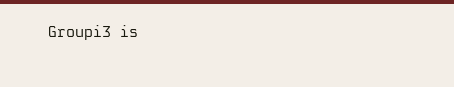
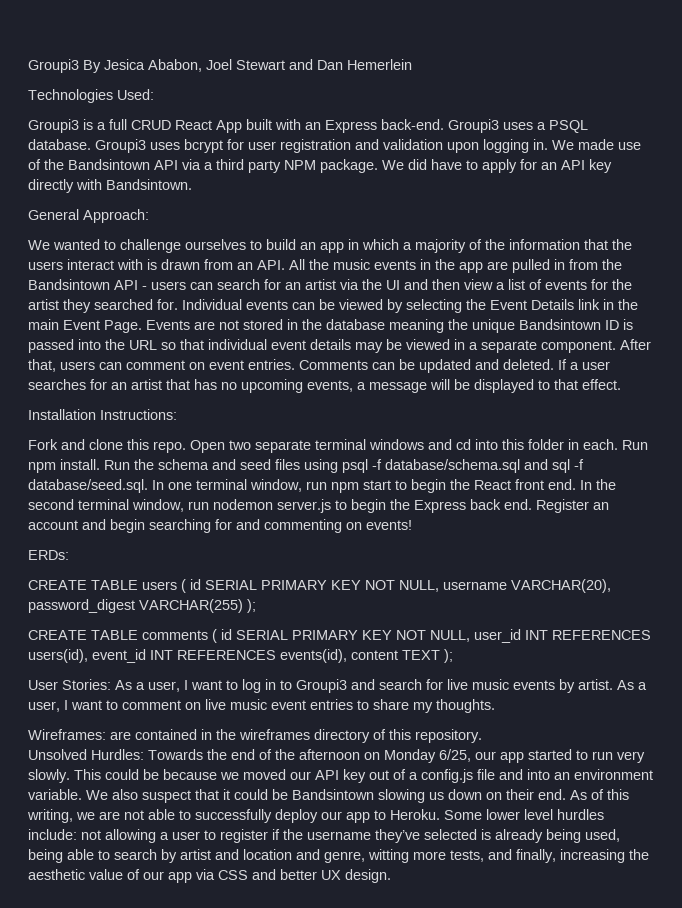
- Groupi3 is
+ Groupi3 By Jesica Ababon, Joel Stewart and Dan Hemerlein
+ Technologies Used:
+ Groupi3 is a full CRUD React App built with an Express back-end. Groupi3 uses a PSQL database. Groupi3 uses bcrypt for user registration and validation upon logging in. We made use of the Bandsintown API via a third party NPM package. We did have to apply for an API key directly with Bandsintown.
+ General Approach:
+ We wanted to challenge ourselves to build an app in which a majority of the information that the users interact with is drawn from an API. All the music events in the app are pulled in from the Bandsintown API - users can search for an artist via the UI and then view a list of events for the artist they searched for. Individual events can be viewed by selecting the Event Details link in the main Event Page. Events are not stored in the database meaning the unique Bandsintown ID is passed into the URL so that individual event details may be viewed in a separate component. After that, users can comment on event entries. Comments can be updated and deleted. If a user searches for an artist that has no upcoming events, a message will be displayed to that effect.
+ Installation Instructions:
+ Fork and clone this repo. Open two separate terminal windows and cd into this folder in each. Run npm install. Run the schema and seed files using psql -f database/schema.sql and sql -f database/seed.sql. In one terminal window, run npm start to begin the React front end. In the second terminal window, run nodemon server.js to begin the Express back end. Register an account and begin searching for and commenting on events!
+ ERDs:
+ CREATE TABLE users ( id SERIAL PRIMARY KEY NOT NULL, username VARCHAR(20), password_digest VARCHAR(255) );
+ CREATE TABLE comments ( id SERIAL PRIMARY KEY NOT NULL, user_id INT REFERENCES users(id), event_id INT REFERENCES events(id), content TEXT );
+ User Stories: As a user, I want to log in to Groupi3 and search for live music events by artist. As a user, I want to comment on live music event entries to share my thoughts.
+ Wireframes: are contained in the wireframes directory of this repository.
+ Unsolved Hurdles: Towards the end of the afternoon on Monday 6/25, our app started to run very slowly. This could be because we moved our API key out of a config.js file and into an environment variable. We also suspect that it could be Bandsintown slowing us down on their end. As of this writing, we are not able to successfully deploy our app to Heroku. Some lower level hurdles include: not allowing a user to register if the username they’ve selected is already being used, being able to search by artist and location and genre, witting more tests, and finally, increasing the aesthetic value of our app via CSS and better UX design.

